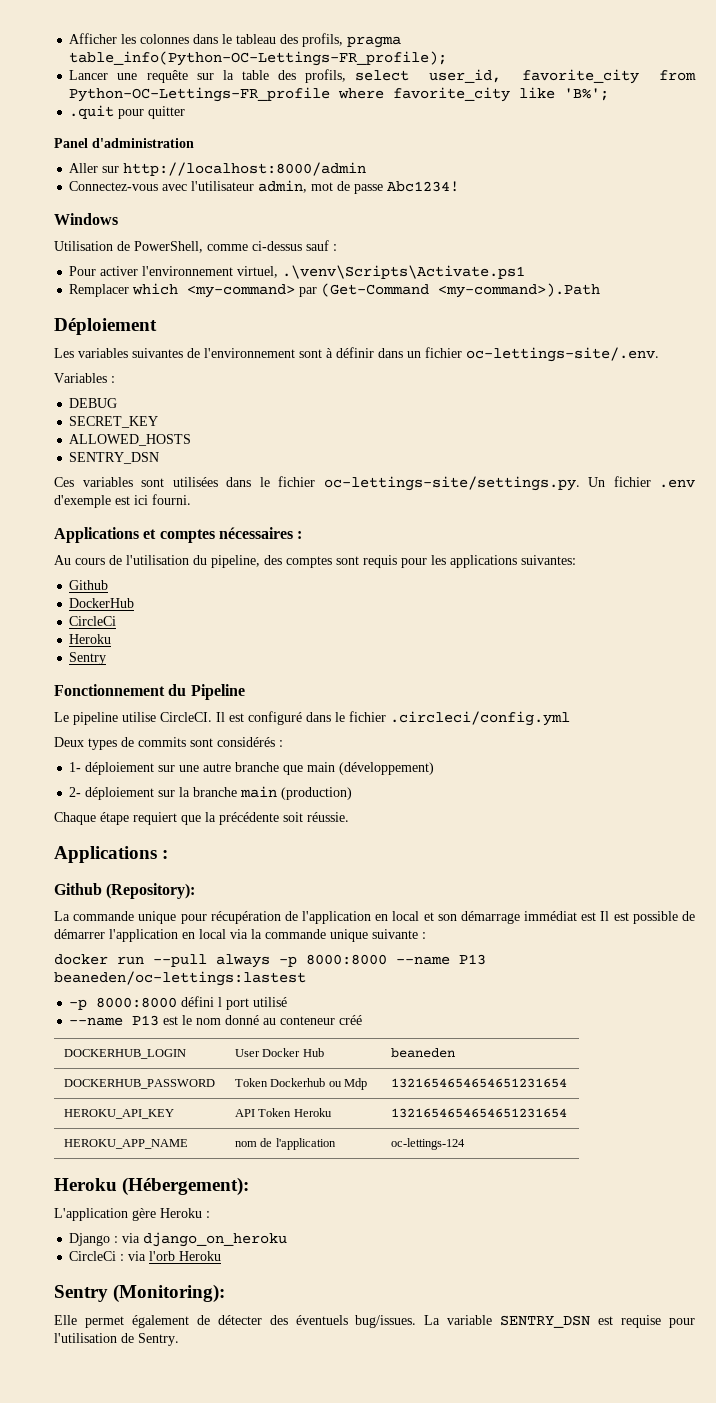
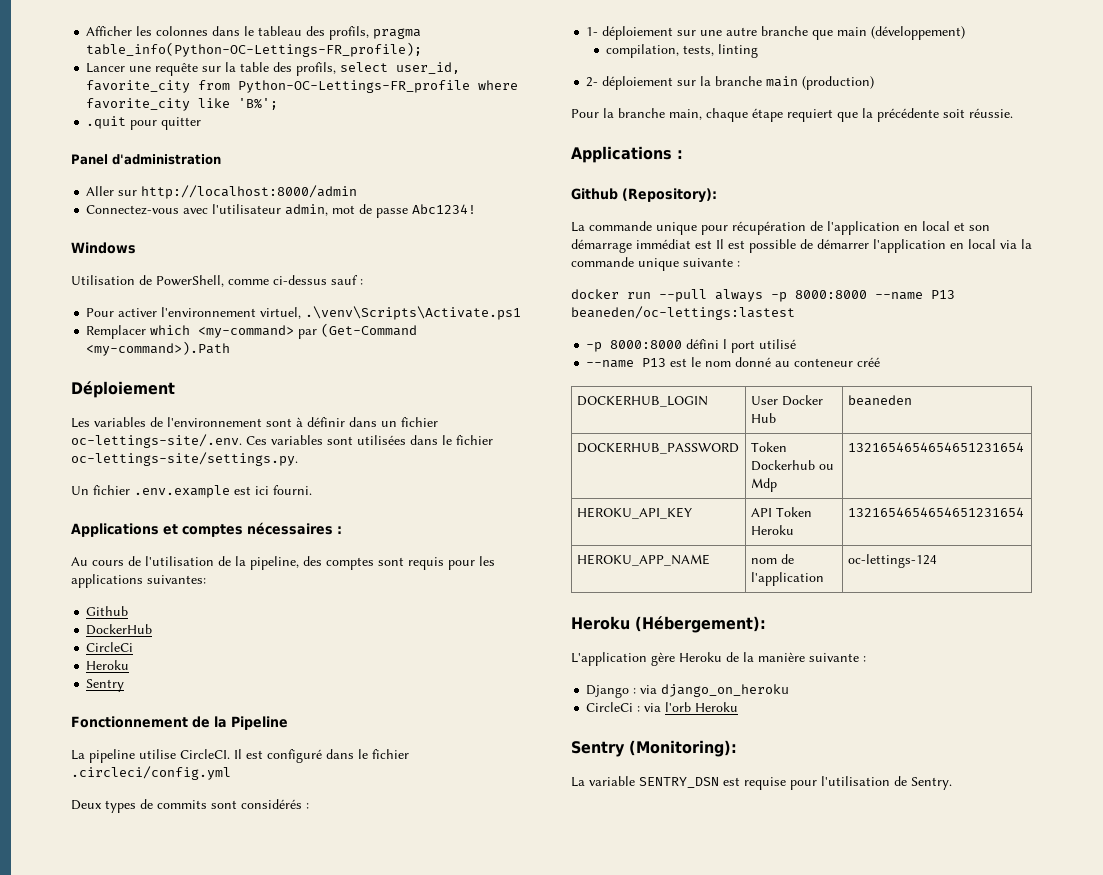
- Les variables suivantes de l'environnement sont à définir dans un fichier oc-lettings-site/.env.
- Variables :
- DEBUG
- SECRET_KEY
- ALLOWED_HOSTS
- SENTRY_DSN
- Ces variables sont utilisées dans le fichier oc-lettings-site/settings.py. Un fichier .env d'exemple est ici fourni.
+ Les variables de l'environnement sont à définir dans un fichier oc-lettings-site/.env. Ces variables sont utilisées dans le fichier oc-lettings-site/settings.py.
+ Un fichier .env.example est ici fourni.
- Au cours de l'utilisation du pipeline, des comptes sont requis pour les applications suivantes:
+ Au cours de l'utilisation de la pipeline, des comptes sont requis pour les applications suivantes:
- Fonctionnement du Pipeline
+ Fonctionnement de la Pipeline
- Le pipeline utilise CircleCI.
+ La pipeline utilise CircleCI.
+ compilation, tests, linting
- Chaque étape requiert que la précédente soit réussie.
+ Pour la branche main, chaque étape requiert que la précédente soit réussie.
- L'application gère Heroku :
+ L'application gère Heroku de la manière suivante :
- Elle permet également de détecter des éventuels bug/issues.

